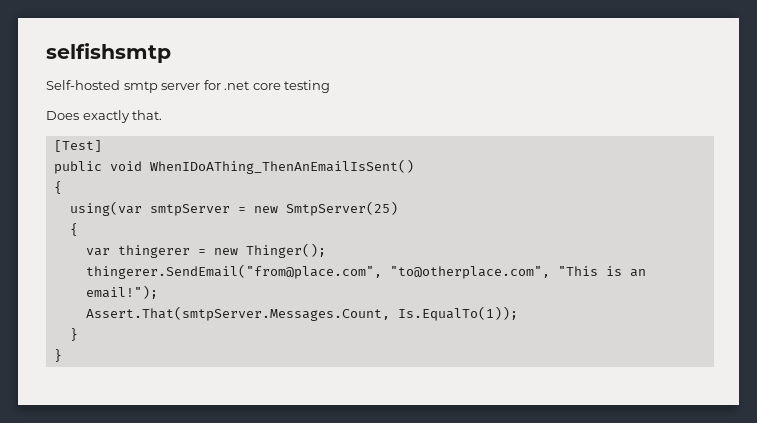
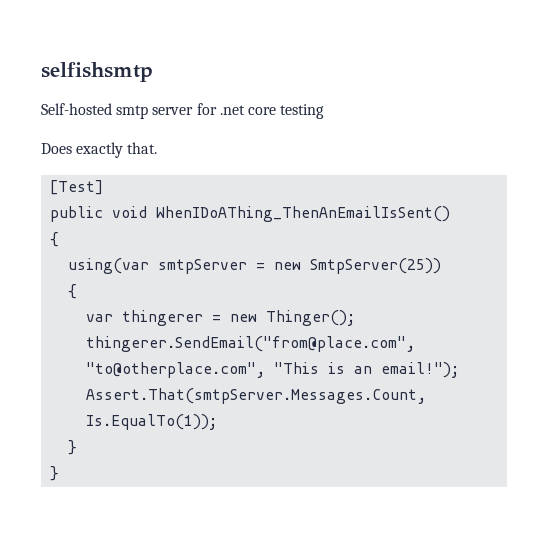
- using(var smtpServer = new SmtpServer(25)
+ using(var smtpServer = new SmtpServer(25))

